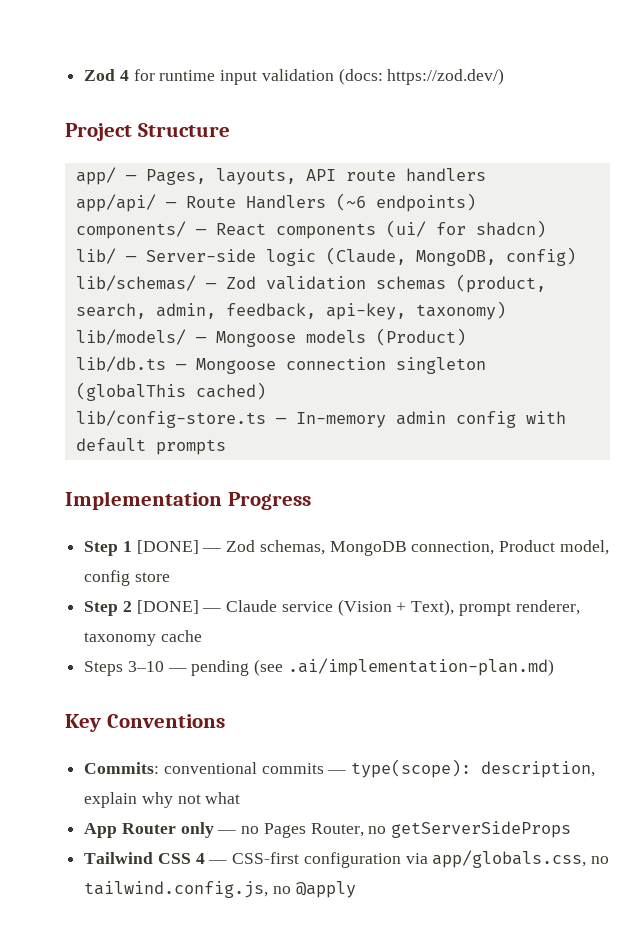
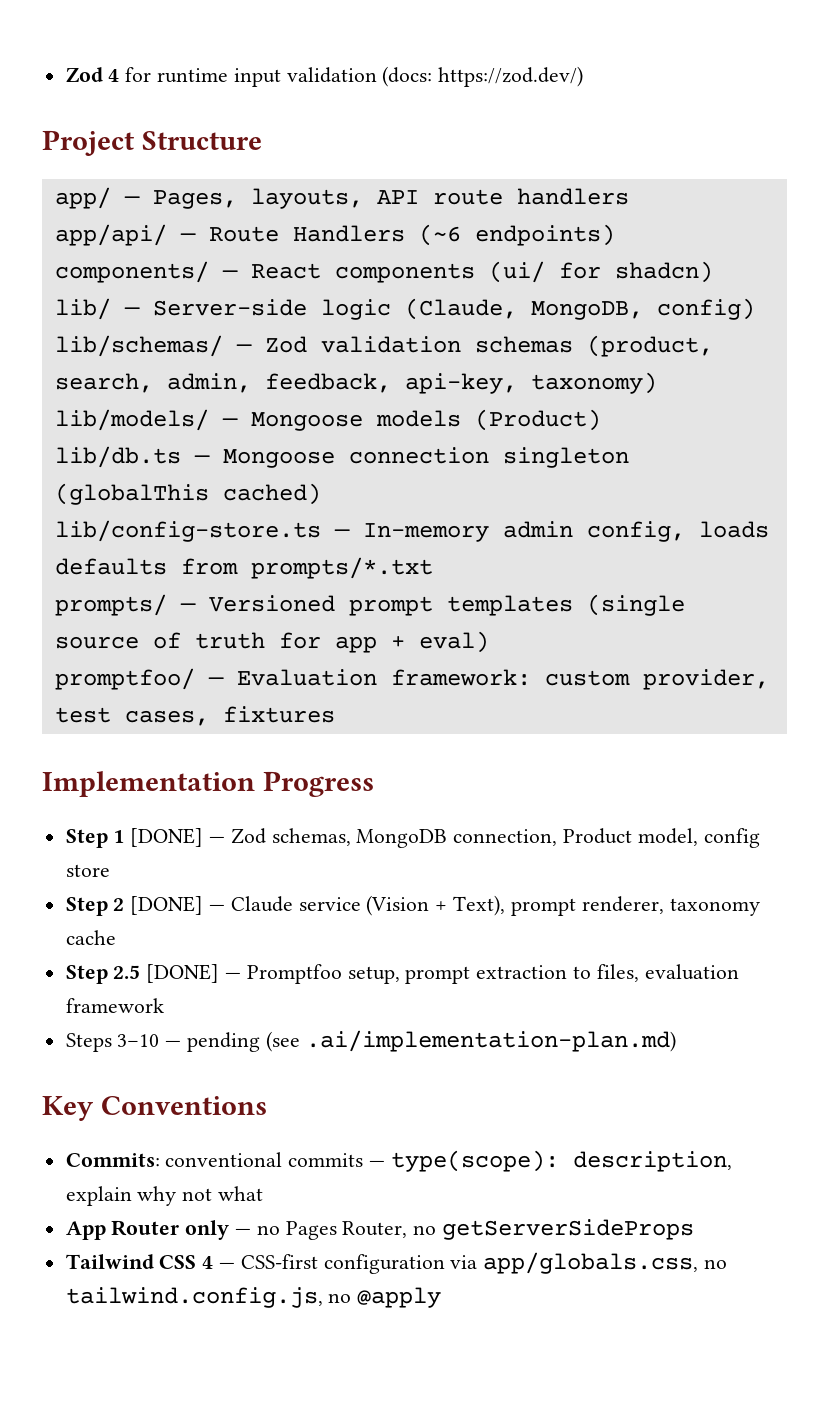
- lib/config-store.ts — In-memory admin config with default prompts
+ lib/config-store.ts — In-memory admin config, loads defaults from prompts/*.txt
+ prompts/ — Versioned prompt templates (single source of truth for app + eval)
+ promptfoo/ — Evaluation framework: custom provider, test cases, fixtures
+ Step 2.5 [DONE] — Promptfoo setup, prompt extraction to files, evaluation framework

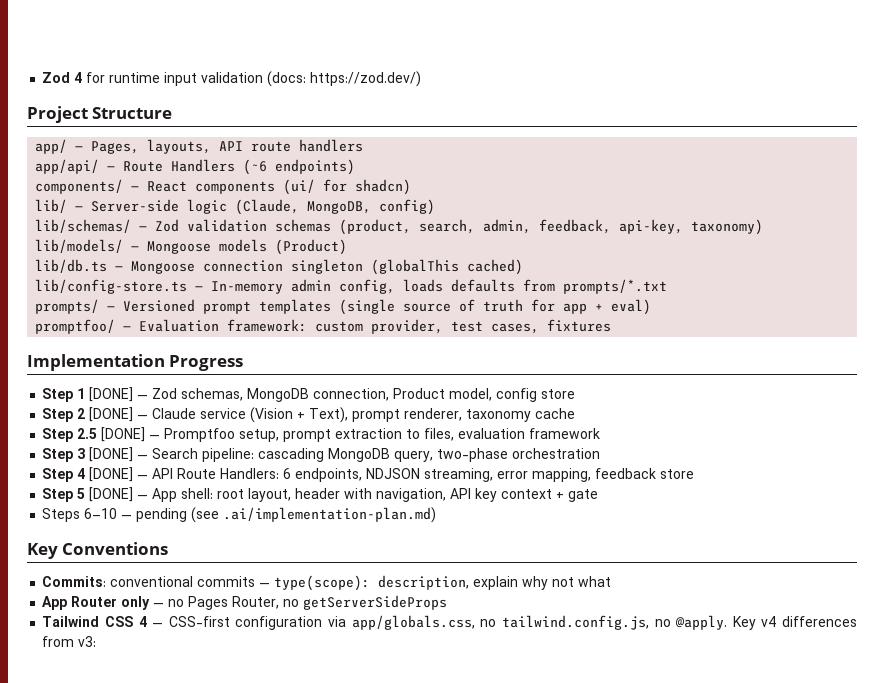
+ Step 3 [DONE] — Search pipeline: cascading MongoDB query, two-phase orchestration
+ Step 4 [DONE] — API Route Handlers: 6 endpoints, NDJSON streaming, error mapping, feedback store
+ Step 5 [DONE] — App shell: root layout, header with navigation, API key context + gate
- Steps 3–10 — pending (see .ai/implementation-plan.md)
+ Steps 6–10 — pending (see .ai/implementation-plan.md)
- Tailwind CSS 4 — CSS-first configuration via app/globals.css, no tailwind.config.js, no @apply
+ Tailwind CSS 4 — CSS-first configuration via app/globals.css, no tailwind.config.js, no @apply. Key v4 differences from v3:

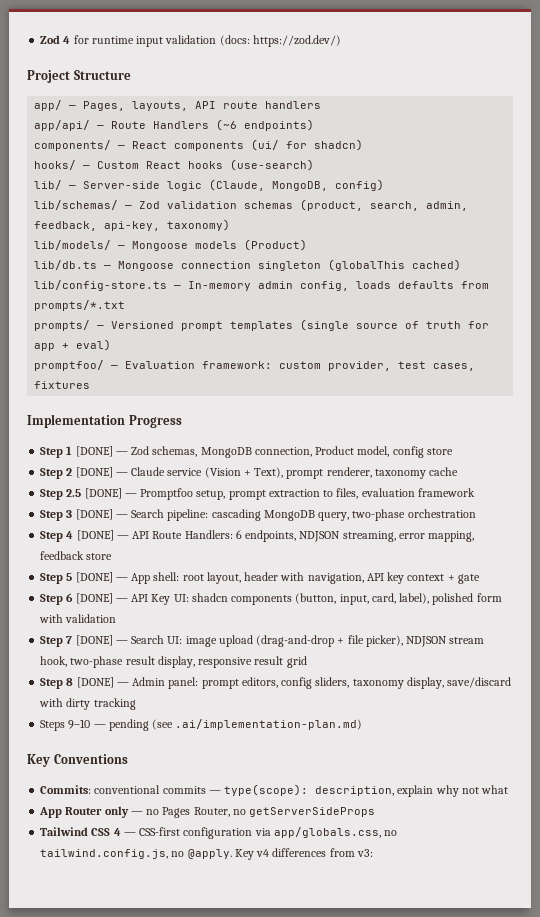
+ hooks/ — Custom React hooks (use-search)
+ Step 6 [DONE] — API Key UI: shadcn components (button, input, card, label), polished form with validation
+ Step 7 [DONE] — Search UI: image upload (drag-and-drop + file picker), NDJSON stream hook, two-phase result display, responsive result grid
+ Step 8 [DONE] — Admin panel: prompt editors, config sliders, taxonomy display, save/discard with dirty tracking
- Steps 6–10 — pending (see .ai/implementation-plan.md)
+ Steps 9–10 — pending (see .ai/implementation-plan.md)

